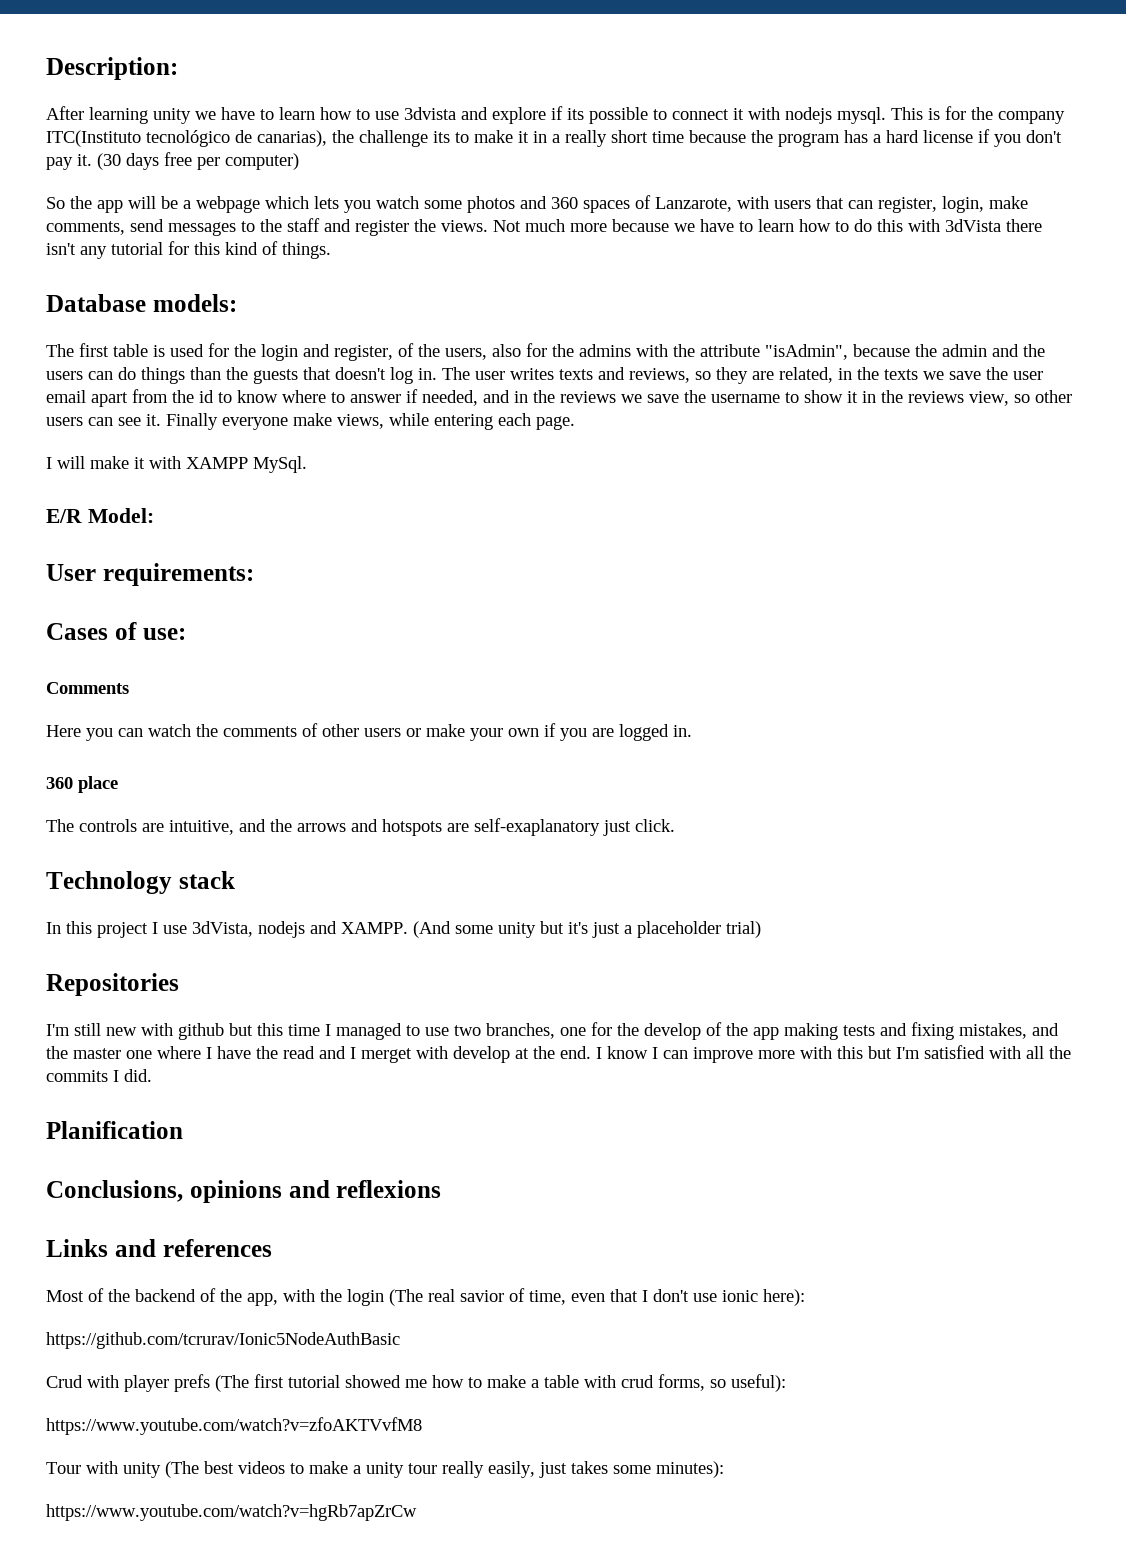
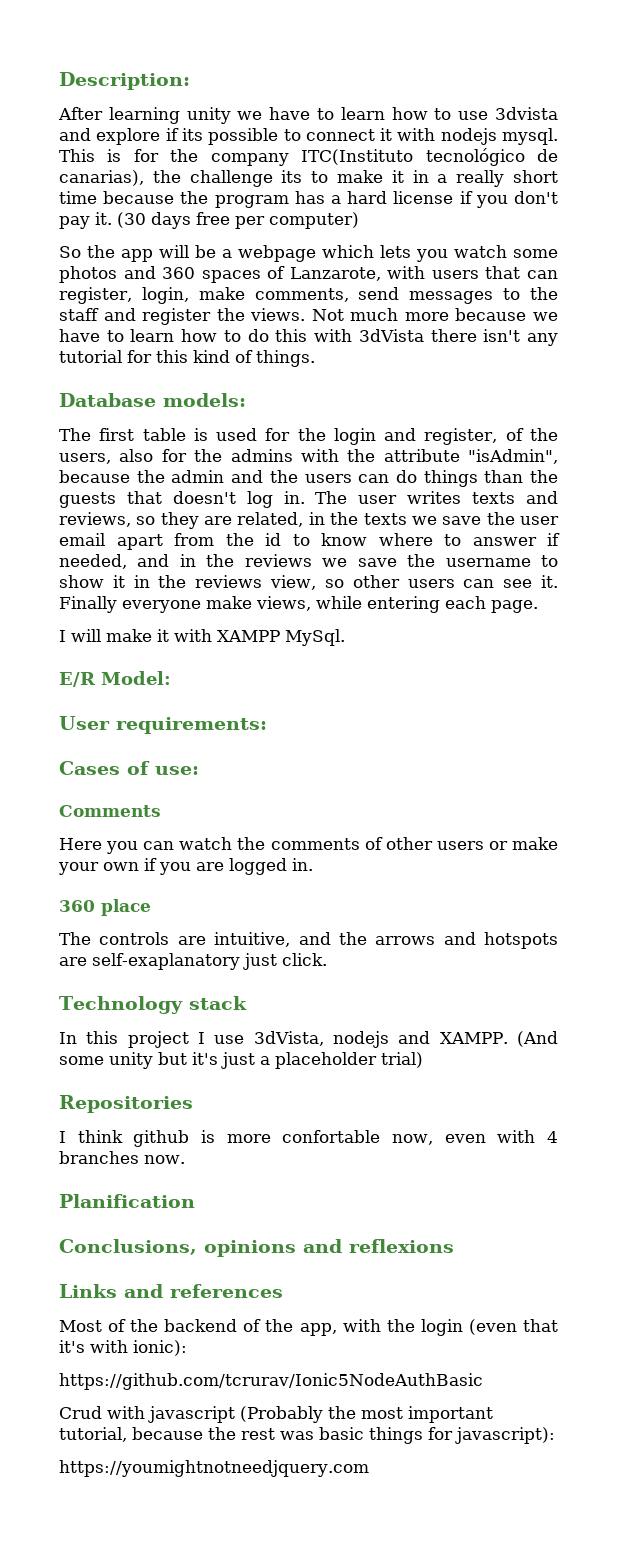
- I'm still new with github but this time I managed to use two branches, one for the develop of the app making tests and fixing mistakes, and the master one where I have the read and I merget with develop at the end. I know I can improve more with this but I'm satisfied with all the commits I did.
+ I think github is more confortable now, even with 4 branches now.
- Most of the backend of the app, with the login (The real savior of time, even that I don't use ionic here):
+ Most of the backend of the app, with the login (even that it's with ionic):
  https://github.com/tcrurav/Ionic5NodeAuthBasic
- Crud with player prefs (The first tutorial showed me how to make a table with crud forms, so useful):
- https://www.youtube.com/watch?v=zfoAKTVvfM8
- Tour with unity (The best videos to make a unity tour really easily, just takes some minutes):
- https://www.youtube.com/watch?v=hgRb7apZrCw
+ Crud with javascript (Probably the most important tutorial, because the rest was basic things for javascript):
+ https://youmightnotneedjquery.com

